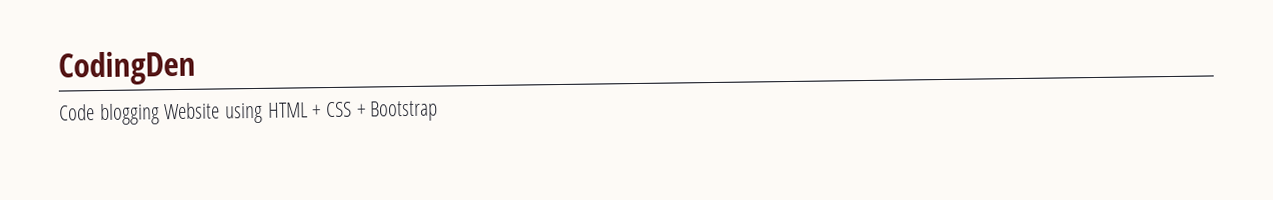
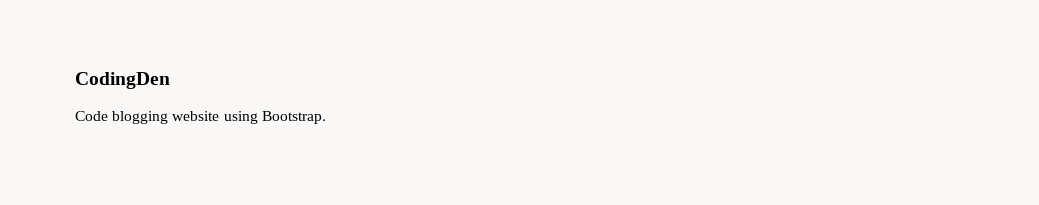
- Code blogging Website using HTML + CSS + Bootstrap
+ Code blogging website using Bootstrap.

